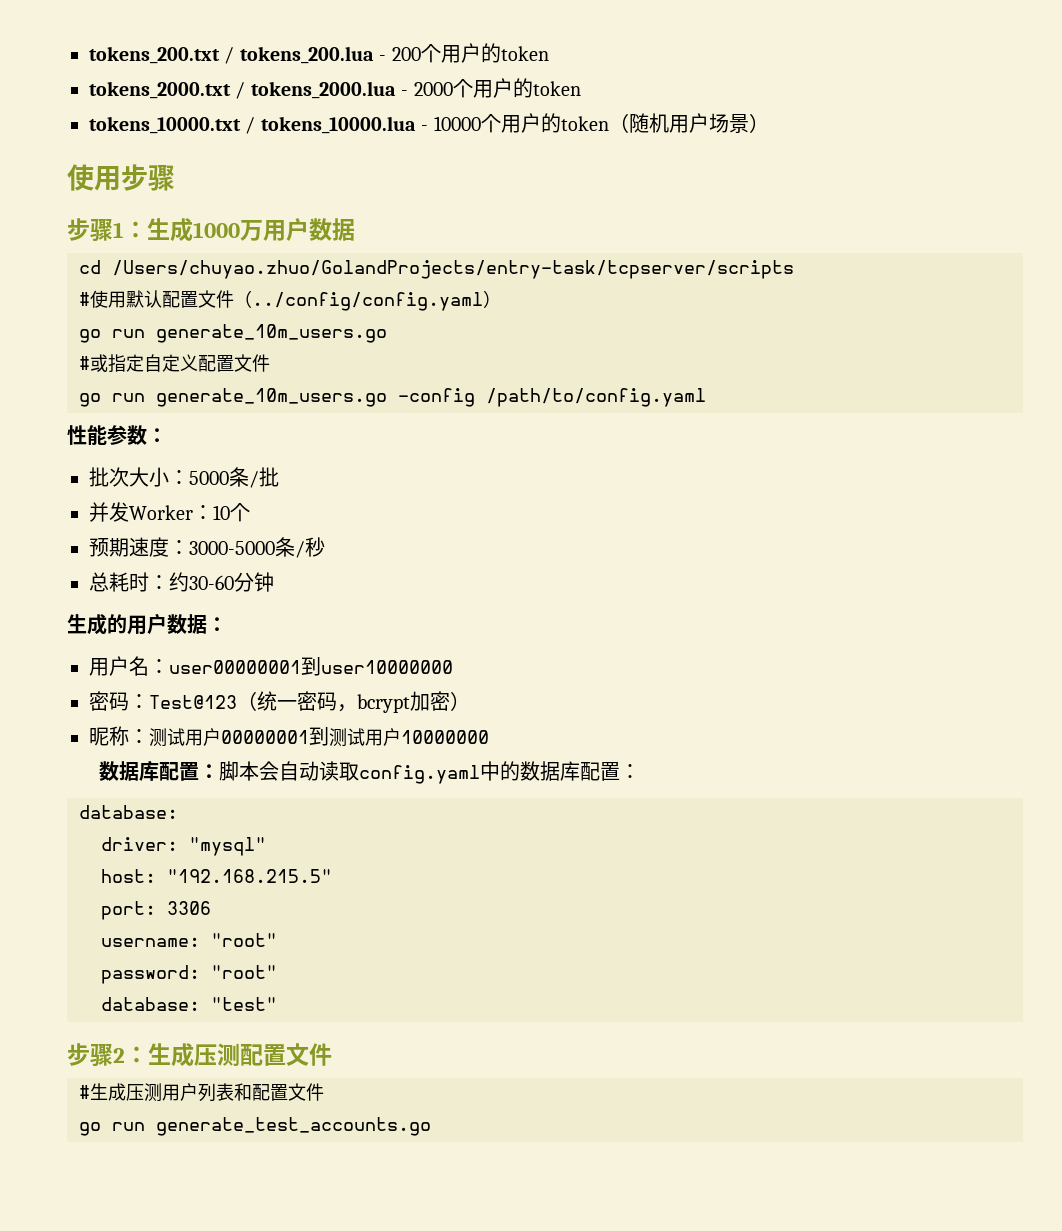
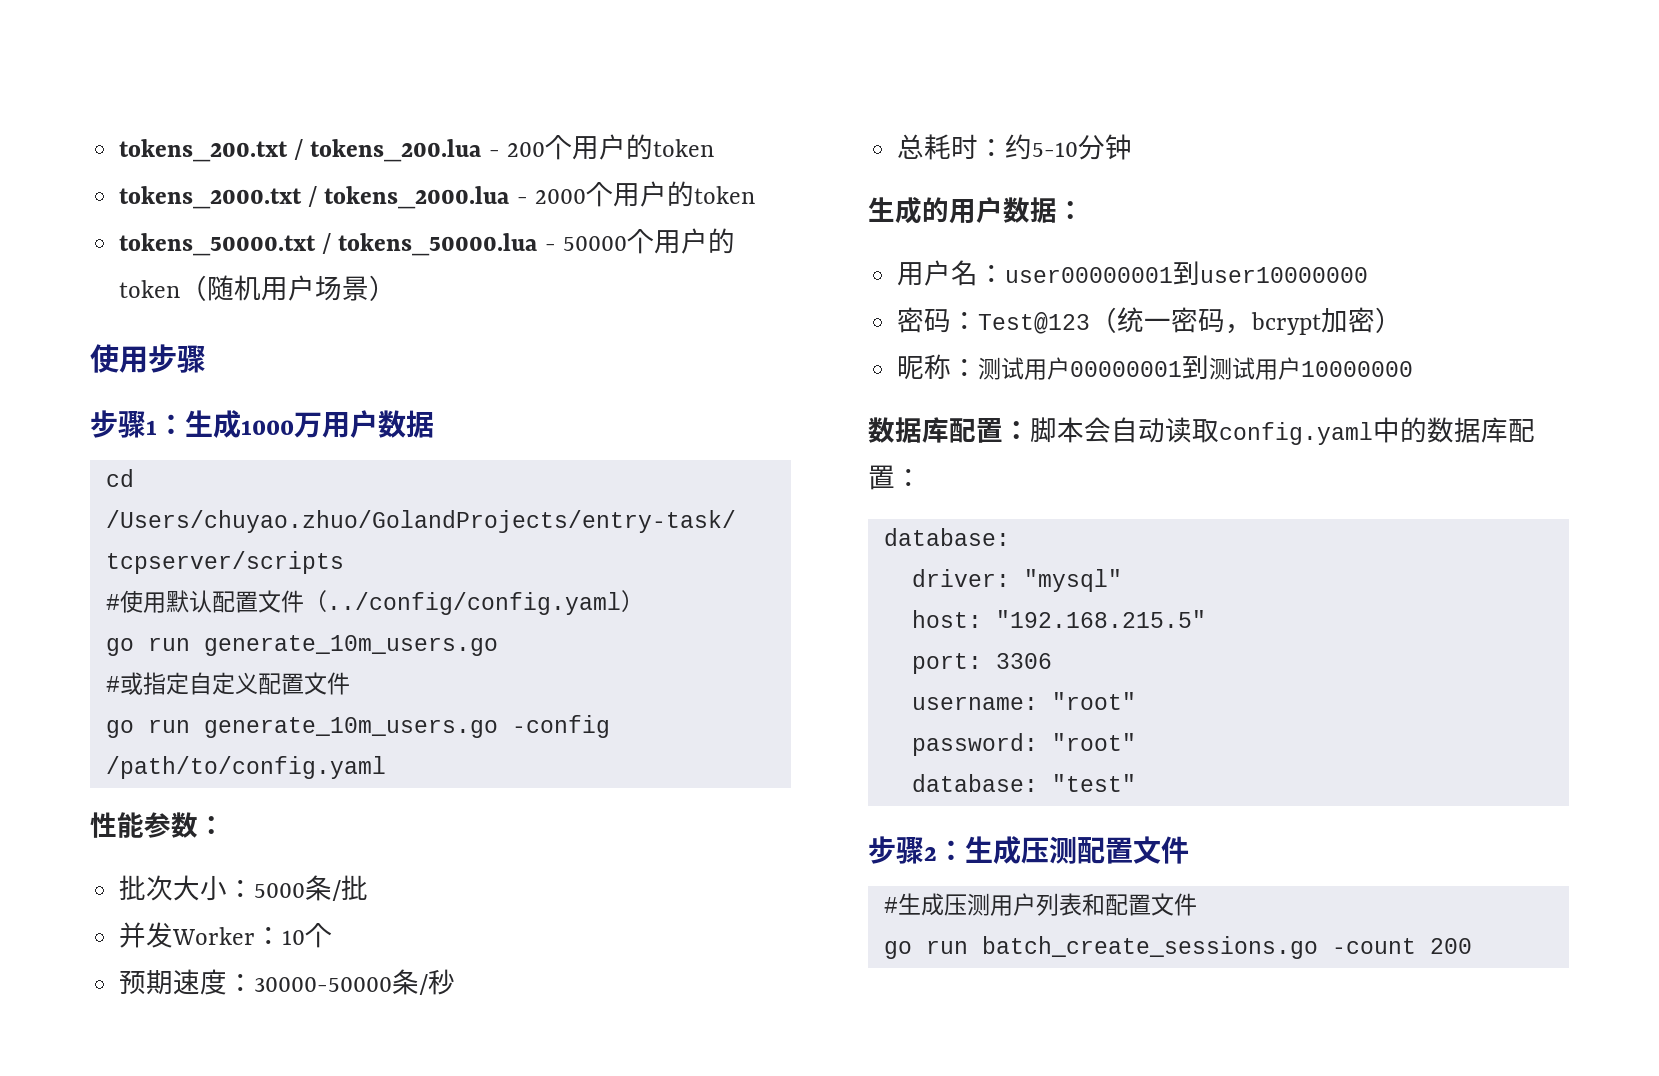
- tokens_10000.txt / tokens_10000.lua - 10000个用户的token（随机用户场景）
+ tokens_50000.txt / tokens_50000.lua - 50000个用户的token（随机用户场景）
- 预期速度：3000-5000条/秒
+ 预期速度：30000-50000条/秒
- 总耗时：约30-60分钟
+ 总耗时：约5-10分钟
- go run generate_test_accounts.go
+ go run batch_create_sessions.go -count 200

